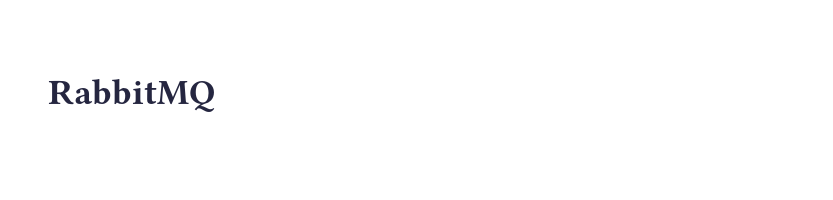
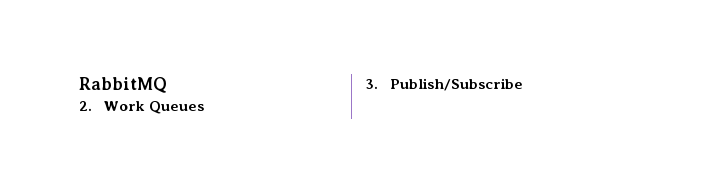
+ 2. Work Queues
+ 3. Publish/Subscribe

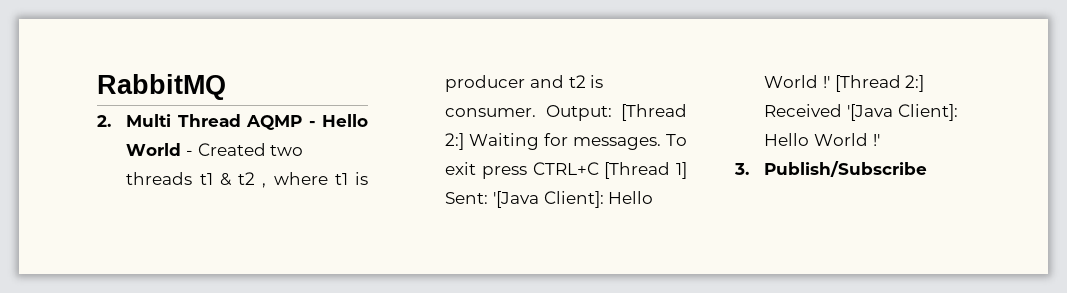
- 2. Work Queues
+ 2. Multi Thread AQMP - Hello World - Created two threads t1 & t2 , where t1 is producer and t2 is consumer. Output: [Thread 2:] Waiting for messages. To exit press CTRL+C [Thread 1] Sent: '[Java Client]: Hello World !' [Thread 2:] Received '[Java Client]: Hello World !'

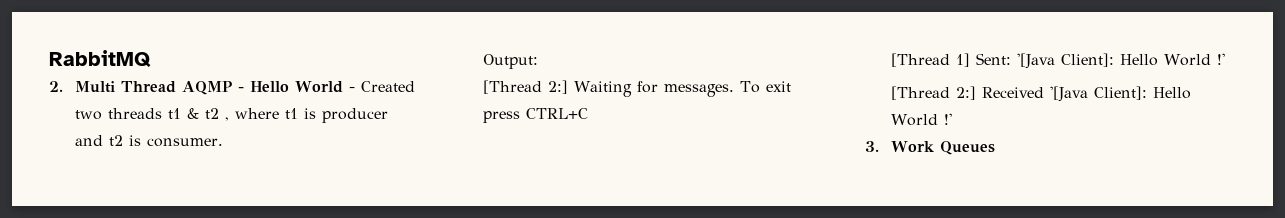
- 2. Multi Thread AQMP - Hello World - Created two threads t1 & t2 , where t1 is producer and t2 is consumer. Output: [Thread 2:] Waiting for messages.
+ 2. Multi Thread AQMP - Hello World - Created two threads t1 & t2 , where t1 is producer and t2 is consumer.
+ Output:
+ [Thread 2:] Waiting for messages.
- To exit press CTRL+C [Thread 1] Sent: '[Java Client]: Hello World !' [Thread 2:] Received '[Java Client]: Hello World !'
+ To exit press CTRL+C
+ [Thread 1] Sent: '[Java Client]: Hello World !'
+ [Thread 2:] Received '[Java Client]: Hello World !'
- 3. Publish/Subscribe
+ 3. Work Queues

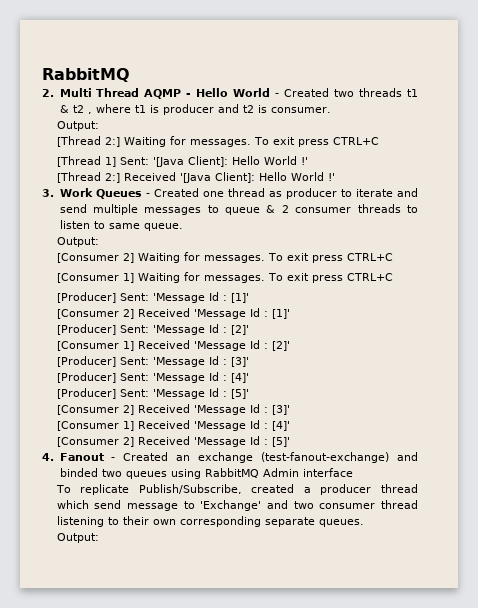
- 3. Work Queues
+ 3. Work Queues - Created one thread as producer to iterate and send multiple messages to queue & 2 consumer threads to listen to same queue.
+ Output:
+ [Consumer 2] Waiting for messages. To exit press CTRL+C
+ [Consumer 1] Waiting for messages. To exit press CTRL+C
+ [Producer] Sent: 'Message Id : [1]'
+ [Consumer 2] Received 'Message Id : [1]'
+ [Producer] Sent: 'Message Id : [2]'
+ [Consumer 1] Received 'Message Id : [2]'
+ [Producer] Sent: 'Message Id : [3]'
+ [Producer] Sent: 'Message Id : [4]'
+ [Producer] Sent: 'Message Id : [5]'
+ [Consumer 2] Received 'Message Id : [3]'
+ [Consumer 1] Received 'Message Id : [4]'
+ [Consumer 2] Received 'Message Id : [5]'
+ 4. Fanout - Created an exchange (test-fanout-exchange) and binded two queues using RabbitMQ Admin interface
+ To replicate Publish/Subscribe, created a producer thread which send message to 'Exchange' and two consumer thread listening to their own corresponding separate queues.
+ Output:

